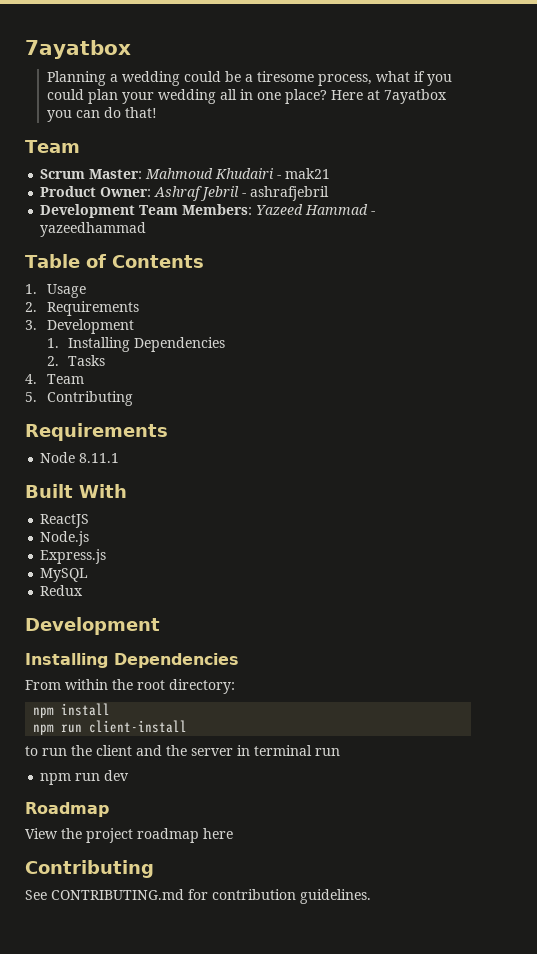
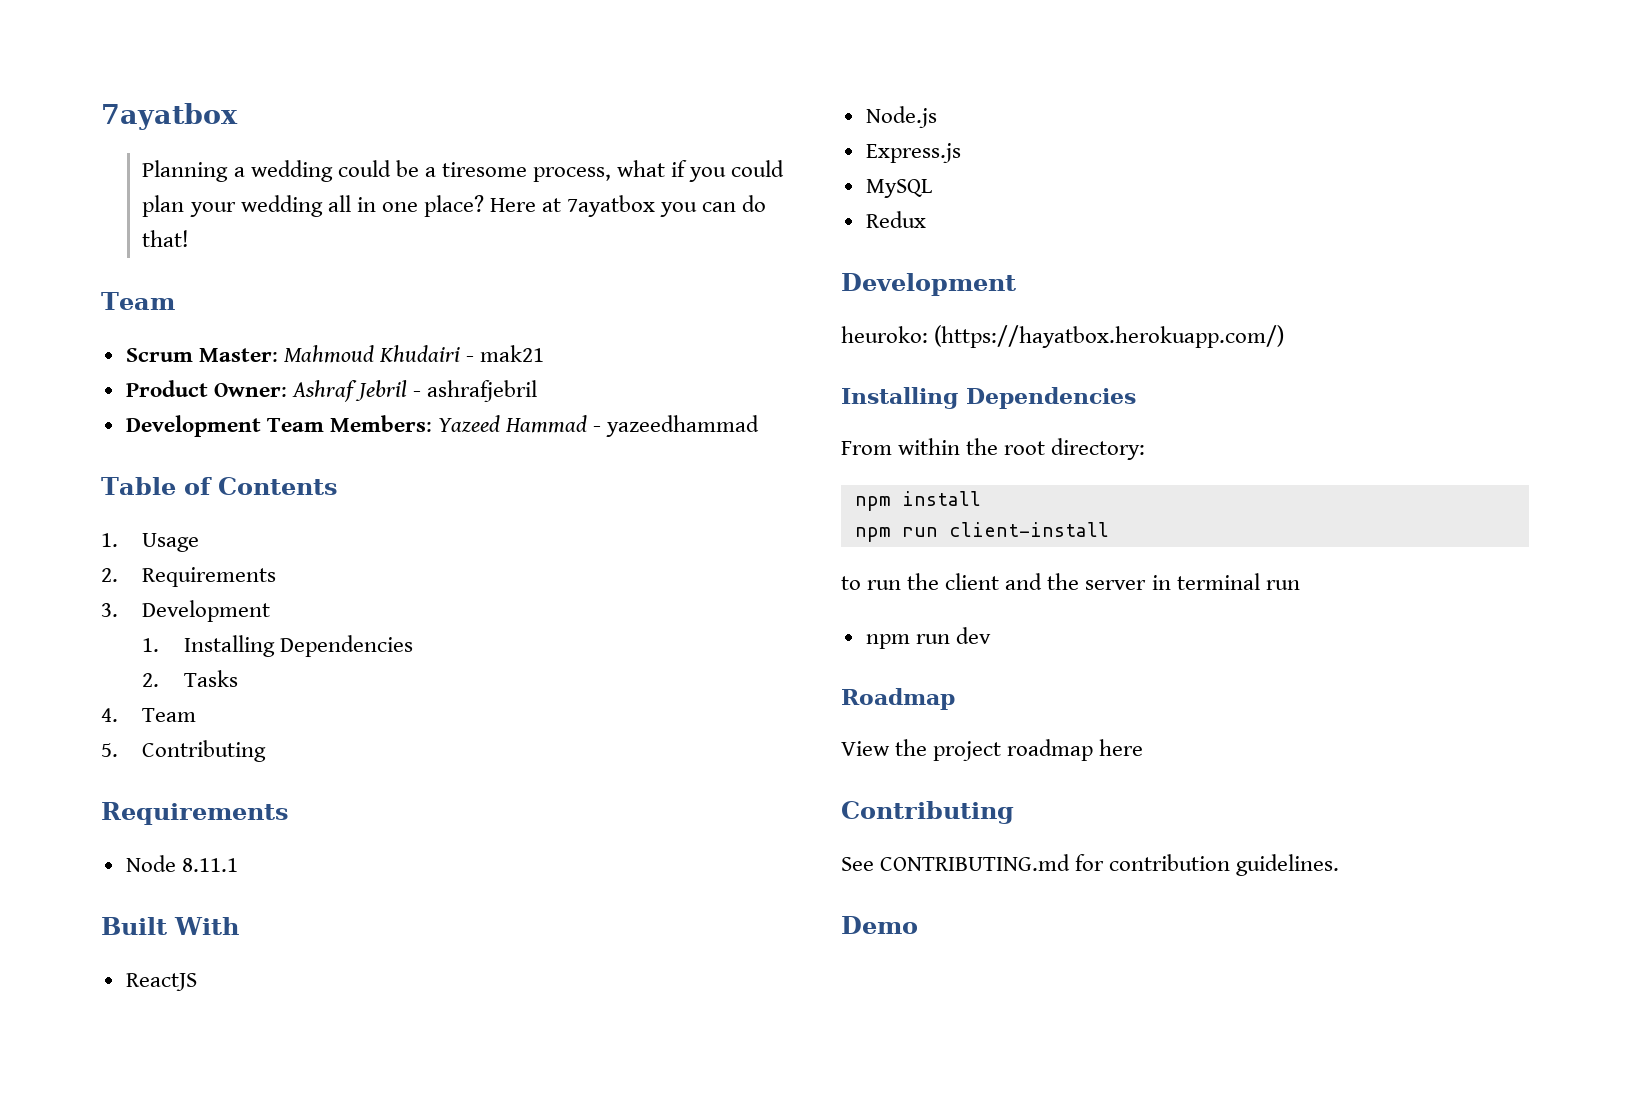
+ heuroko: (https://hayatbox.herokuapp.com/)
+ Demo

